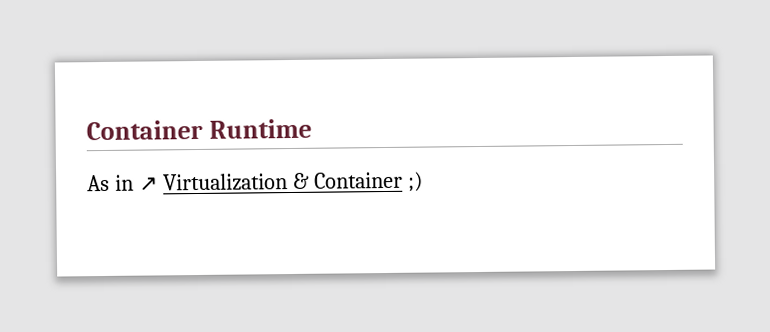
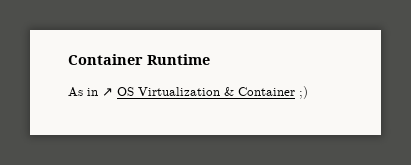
- As in ↗ Virtualization & Container ;)
+ As in ↗ OS Virtualization & Container ;)

